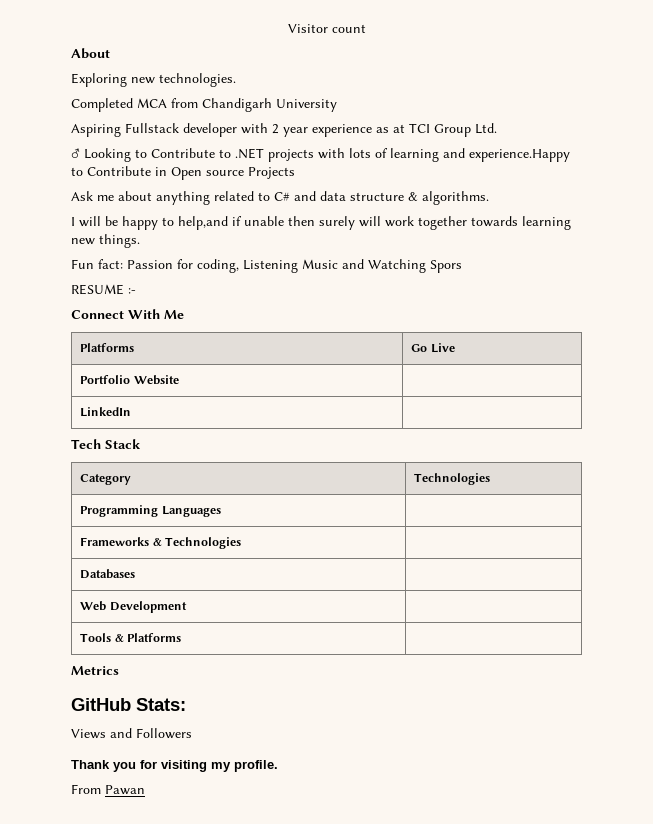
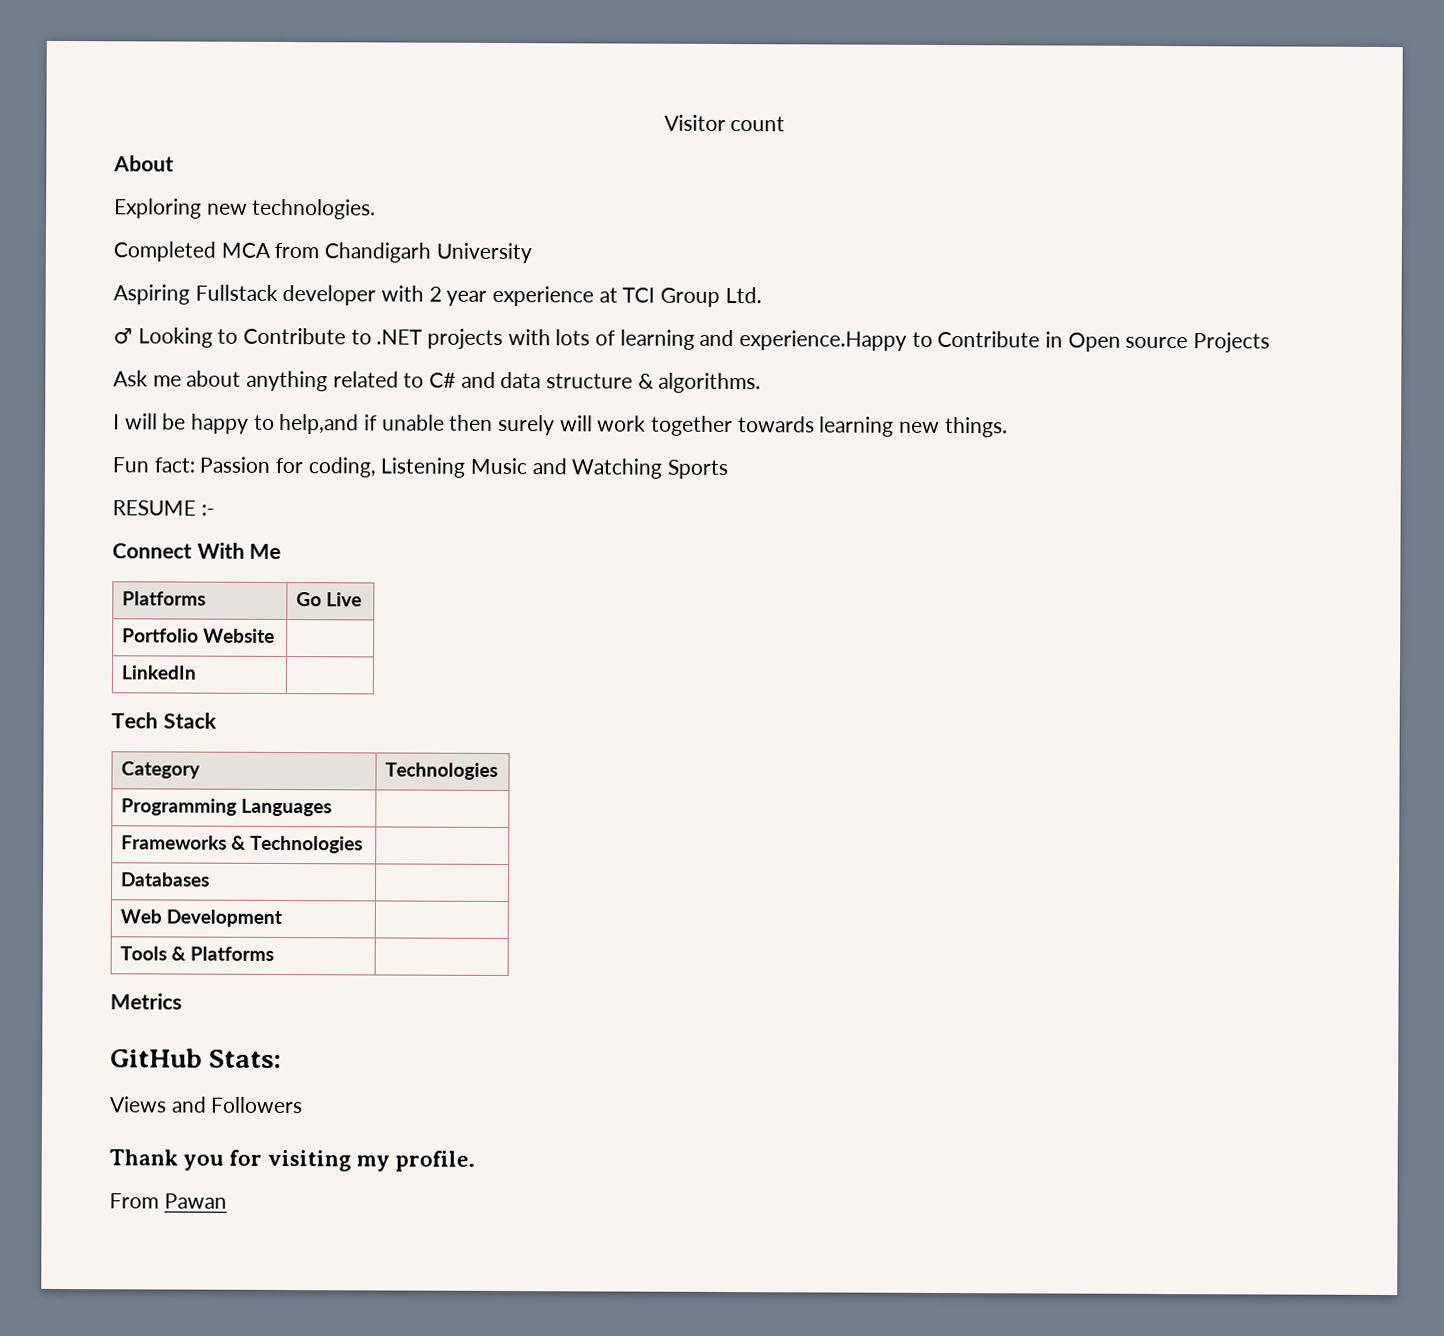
- Aspiring Fullstack developer with 2 year experience as at TCI Group Ltd.
+ Aspiring Fullstack developer with 2 year experience at TCI Group Ltd.
- Fun fact: Passion for coding, Listening Music and Watching Spors
+ Fun fact: Passion for coding, Listening Music and Watching Sports

